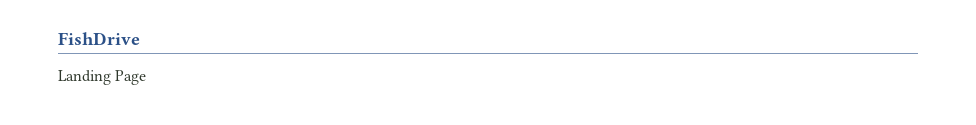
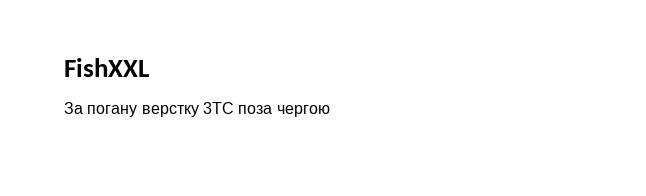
- FishDrive
- Landing Page
+ FishXXL
+ За погану верстку 3ТС поза чергою

